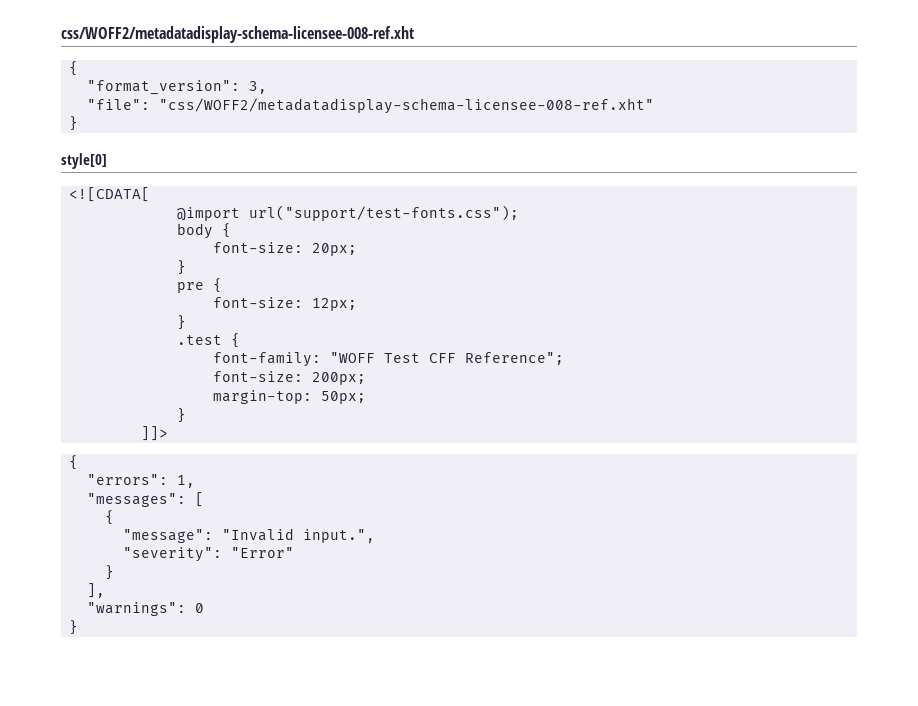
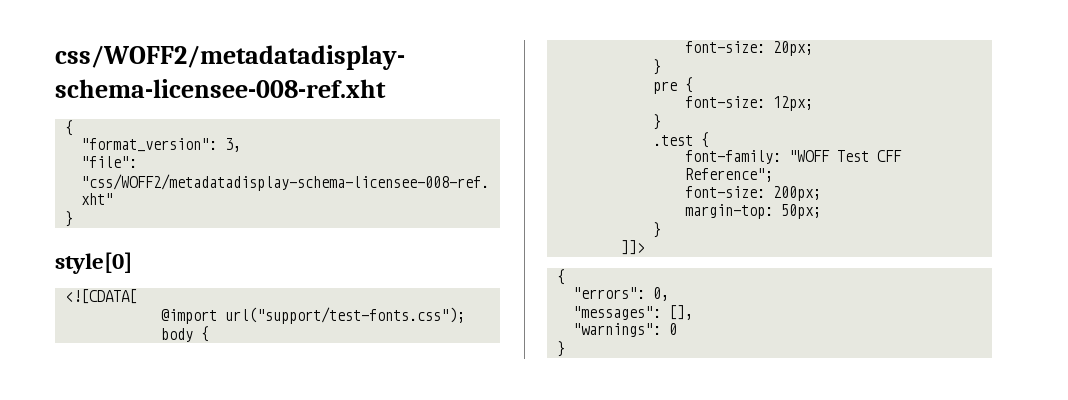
- "errors": 1,
+ "errors": 0,
- "messages": [
- {
- "message": "Invalid input.",
- "severity": "Error"
- }
- ],
+ "messages": [],

